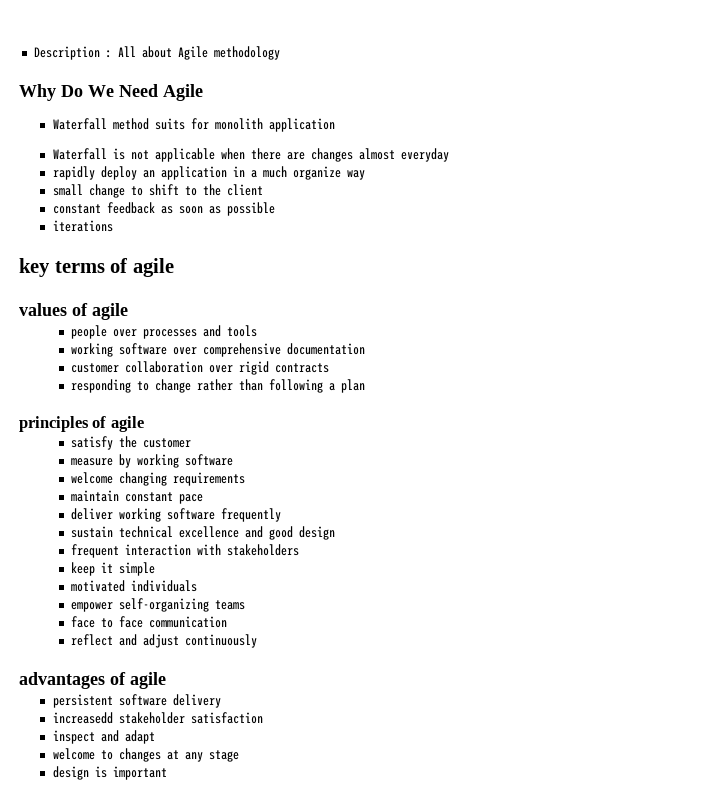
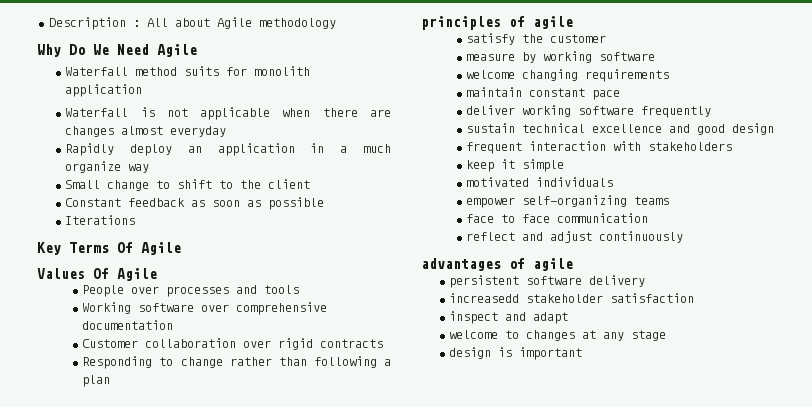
- rapidly deploy an application in a much organize way
+ Rapidly deploy an application in a much organize way
- small change to shift to the client
+ Small change to shift to the client
- constant feedback as soon as possible
+ Constant feedback as soon as possible
- iterations
- key terms of agile
- values of agile
- people over processes and tools
+ Iterations
+ Key Terms Of Agile
+ Values Of Agile
+ People over processes and tools
- working software over comprehensive documentation
+ Working software over comprehensive documentation
- customer collaboration over rigid contracts
+ Customer collaboration over rigid contracts
- responding to change rather than following a plan
+ Responding to change rather than following a plan

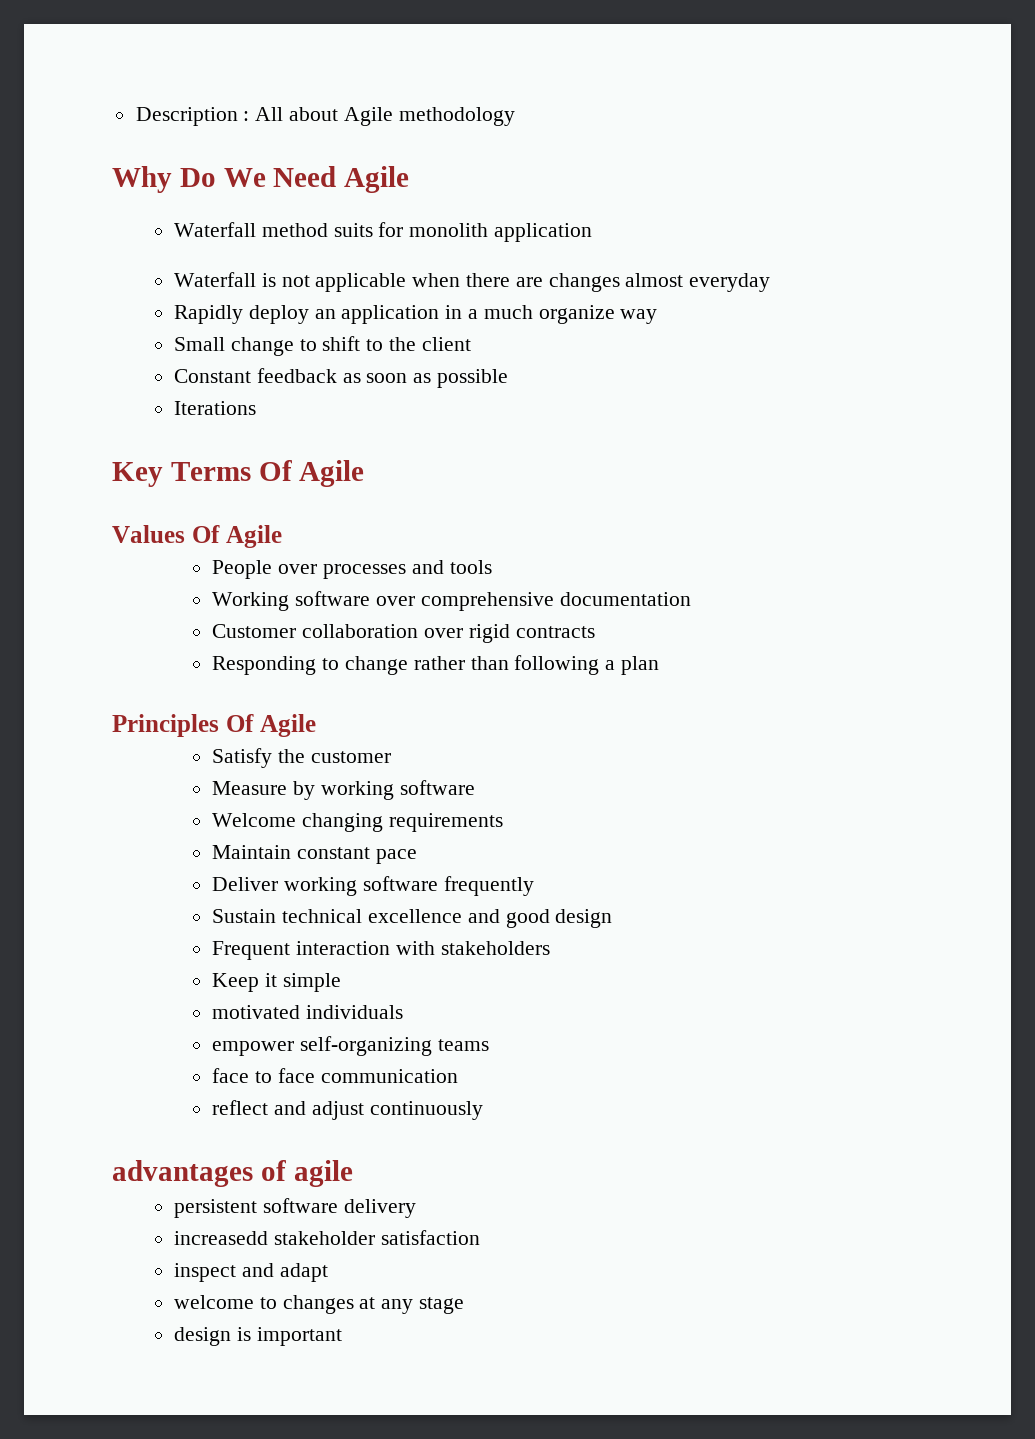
- principles of agile
- satisfy the customer
+ Principles Of Agile
+ Satisfy the customer
- measure by working software
+ Measure by working software
- welcome changing requirements
+ Welcome changing requirements
- maintain constant pace
+ Maintain constant pace
- deliver working software frequently
+ Deliver working software frequently
- sustain technical excellence and good design
+ Sustain technical excellence and good design
- frequent interaction with stakeholders
+ Frequent interaction with stakeholders
- keep it simple
+ Keep it simple

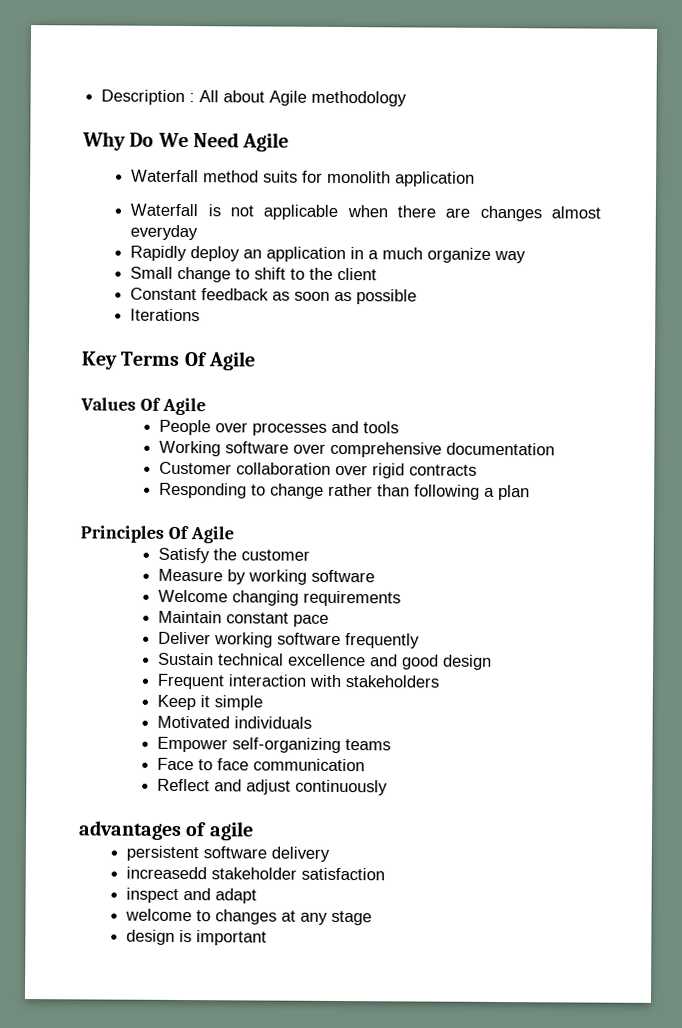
- motivated individuals
+ Motivated individuals
- empower self-organizing teams
+ Empower self-organizing teams
- face to face communication
+ Face to face communication
- reflect and adjust continuously
+ Reflect and adjust continuously

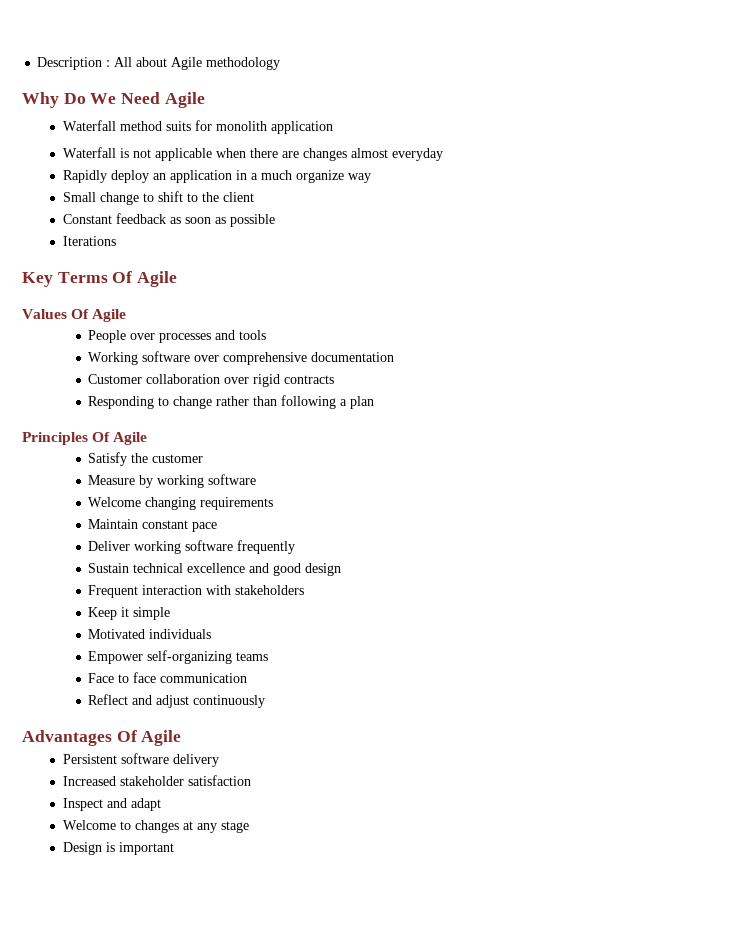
- advantages of agile
- persistent software delivery
+ Advantages Of Agile
+ Persistent software delivery
- increasedd stakeholder satisfaction
+ Increased stakeholder satisfaction
- inspect and adapt
+ Inspect and adapt
- welcome to changes at any stage
+ Welcome to changes at any stage
- design is important
+ Design is important

